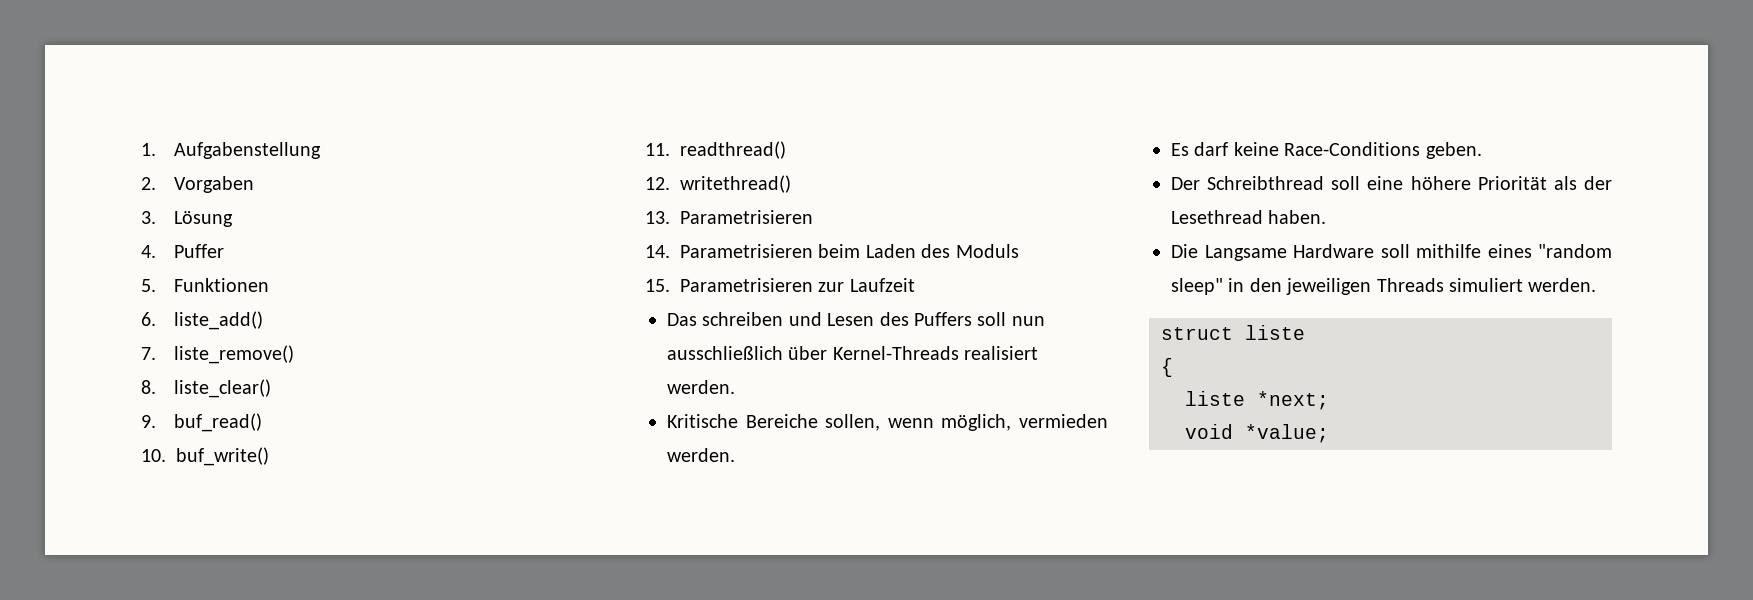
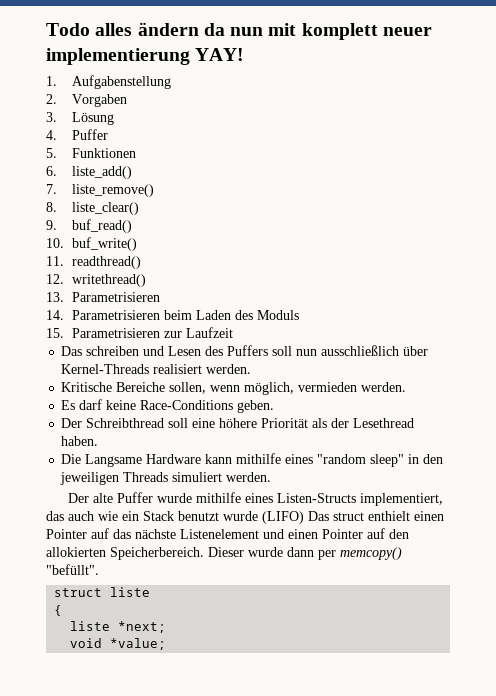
+ Todo alles ändern da nun mit komplett neuer implementierung YAY!
- Die Langsame Hardware soll mithilfe eines "random sleep" in den jeweiligen Threads simuliert werden.
+ Die Langsame Hardware kann mithilfe eines "random sleep" in den jeweiligen Threads simuliert werden.
+ Der alte Puffer wurde mithilfe eines Listen-Structs implementiert, das auch wie ein Stack benutzt wurde (LIFO) Das struct enthielt einen Pointer auf das nächste Listenelement und einen Pointer auf den allokierten Speicherbereich. Dieser wurde dann per memcopy() "befüllt".

